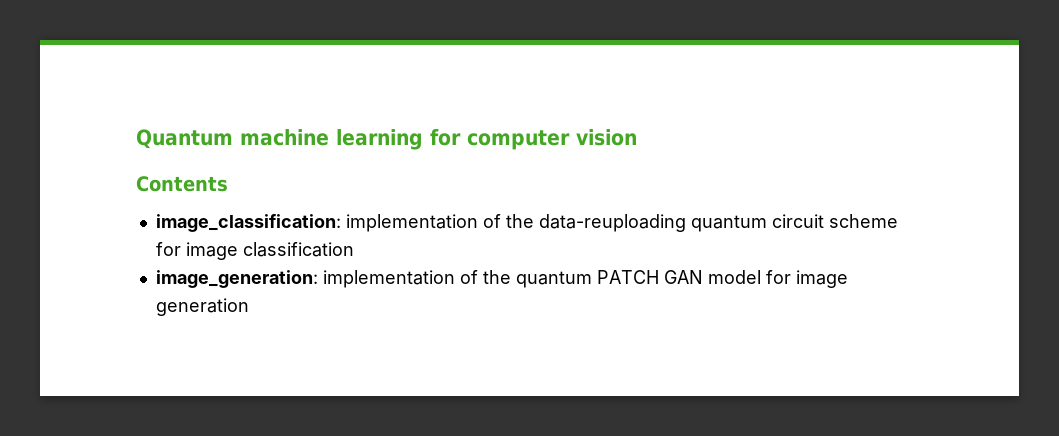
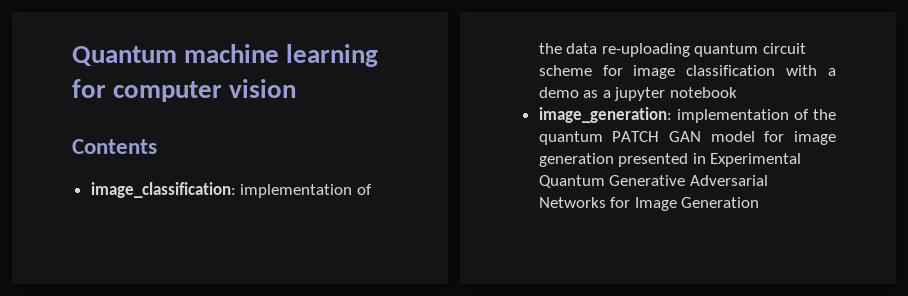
- image_classification: implementation of the data-reuploading quantum circuit scheme for image classification
+ image_classification: implementation of the data re-uploading quantum circuit scheme for image classification with a demo as a jupyter notebook
- image_generation: implementation of the quantum PATCH GAN model for image generation
+ image_generation: implementation of the quantum PATCH GAN model for image generation presented in Experimental Quantum Generative Adversarial Networks for Image Generation

